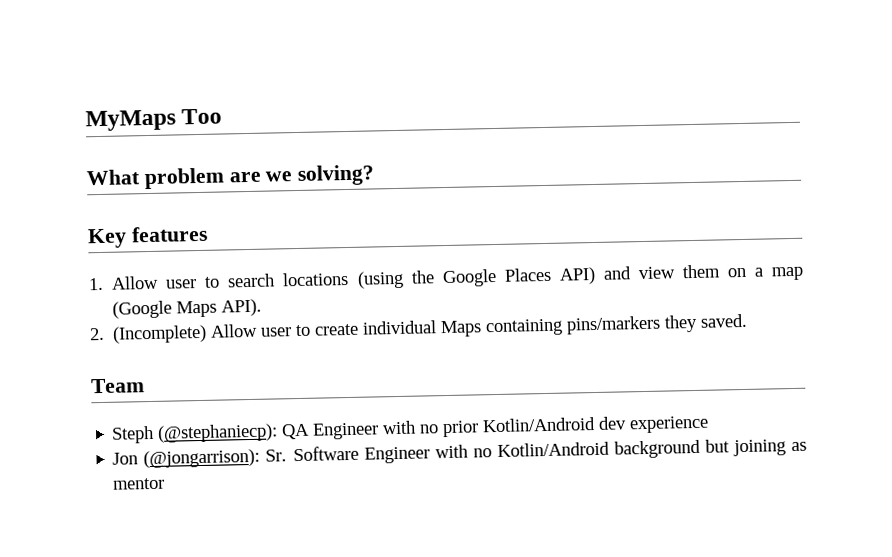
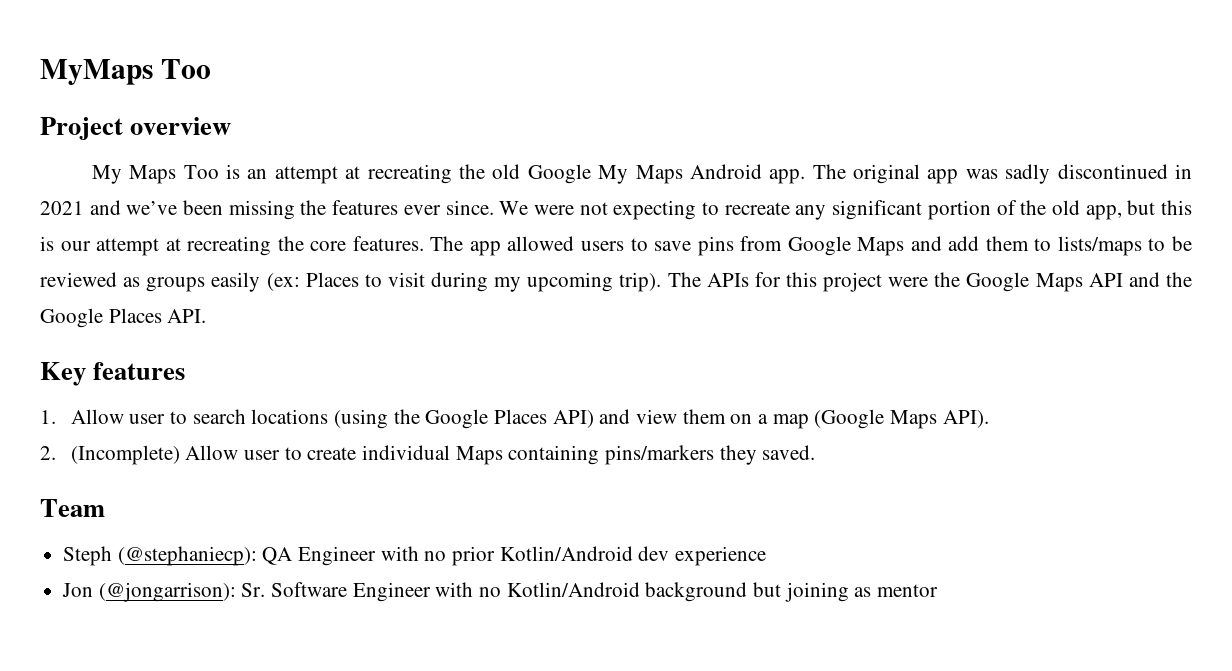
- What problem are we solving?
+ Project overview
+ My Maps Too is an attempt at recreating the old Google My Maps Android app. The original app was sadly discontinued in 2021 and we’ve been missing the features ever since. We were not expecting to recreate any significant portion of the old app, but this is our attempt at recreating the core features. The app allowed users to save pins from Google Maps and add them to lists/maps to be reviewed as groups easily (ex: Places to visit during my upcoming trip). The APIs for this project were the Google Maps API and the Google Places API.

